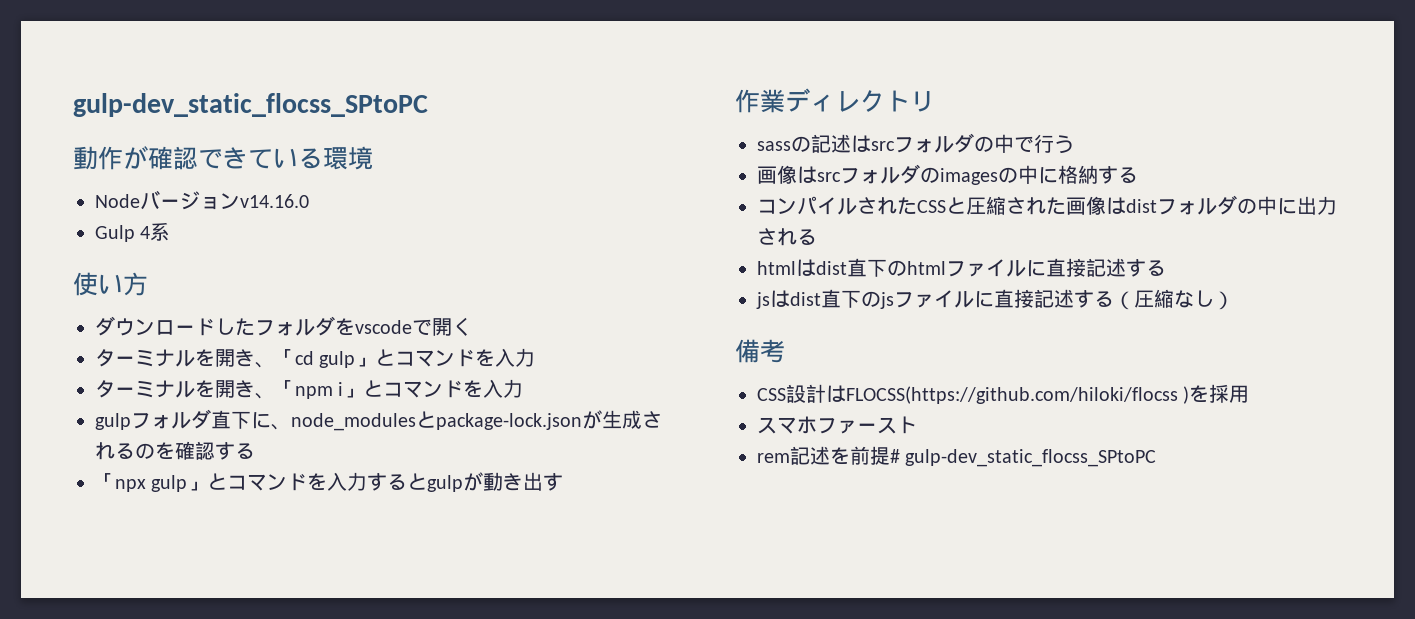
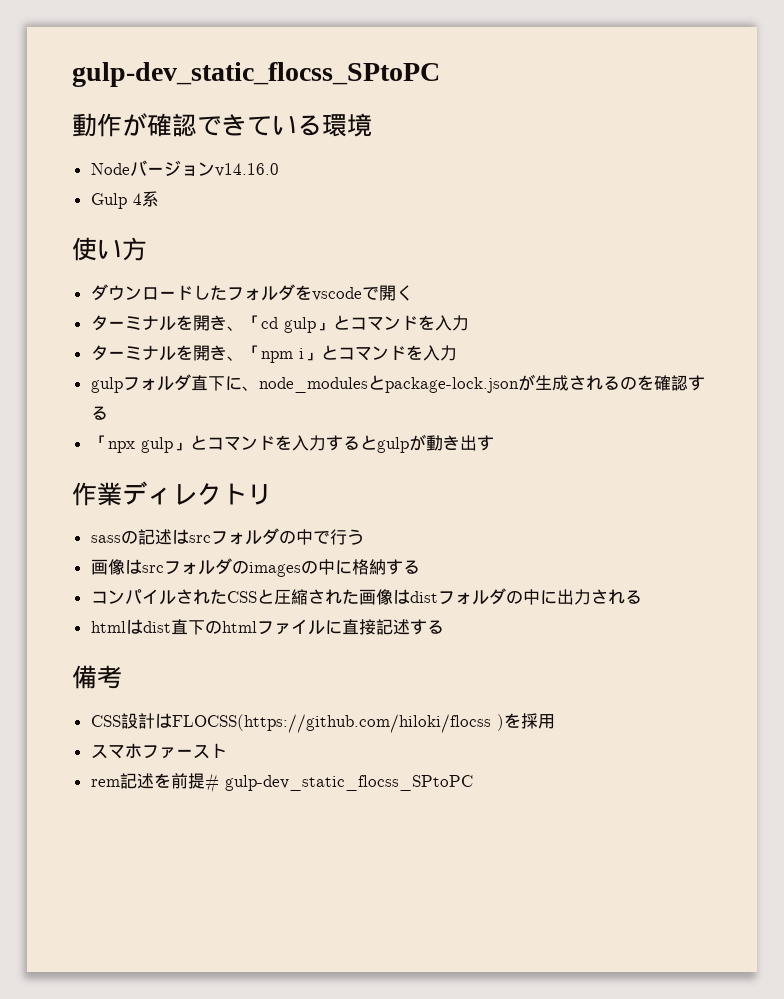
- jsはdist直下のjsファイルに直接記述する（圧縮なし）

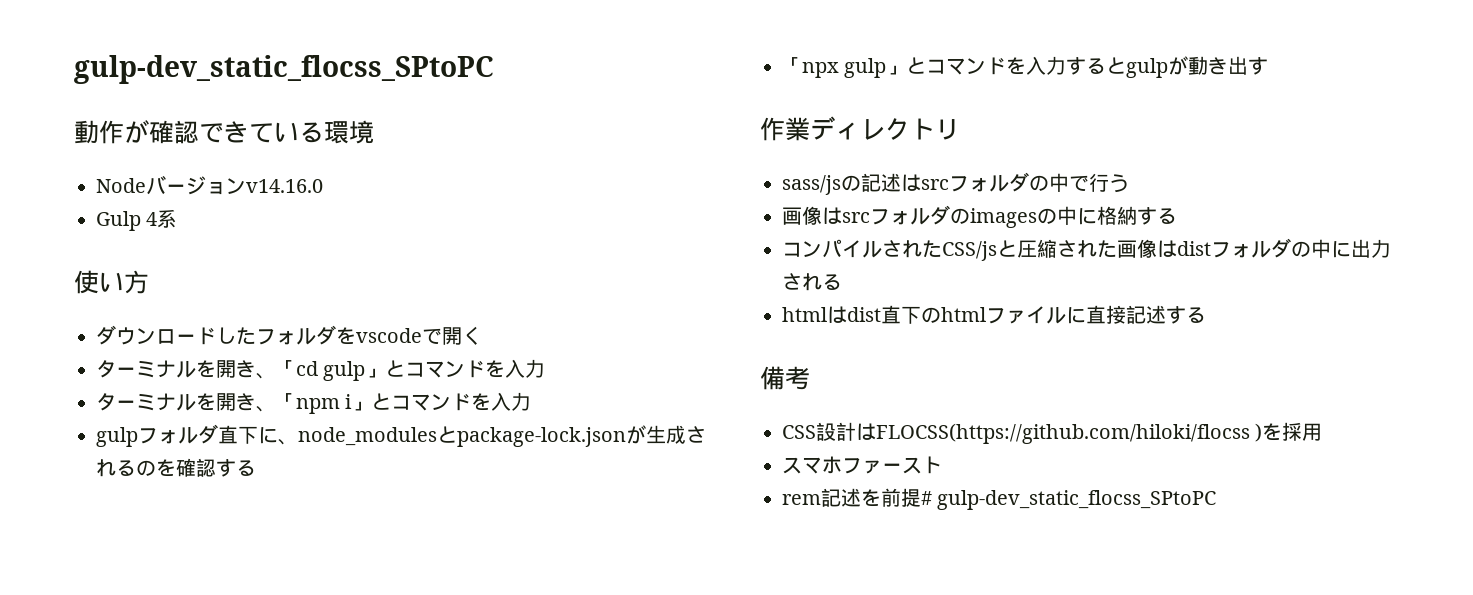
- sassの記述はsrcフォルダの中で行う
+ sass/jsの記述はsrcフォルダの中で行う
- コンパイルされたCSSと圧縮された画像はdistフォルダの中に出力される
+ コンパイルされたCSS/jsと圧縮された画像はdistフォルダの中に出力される

